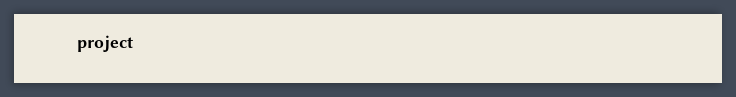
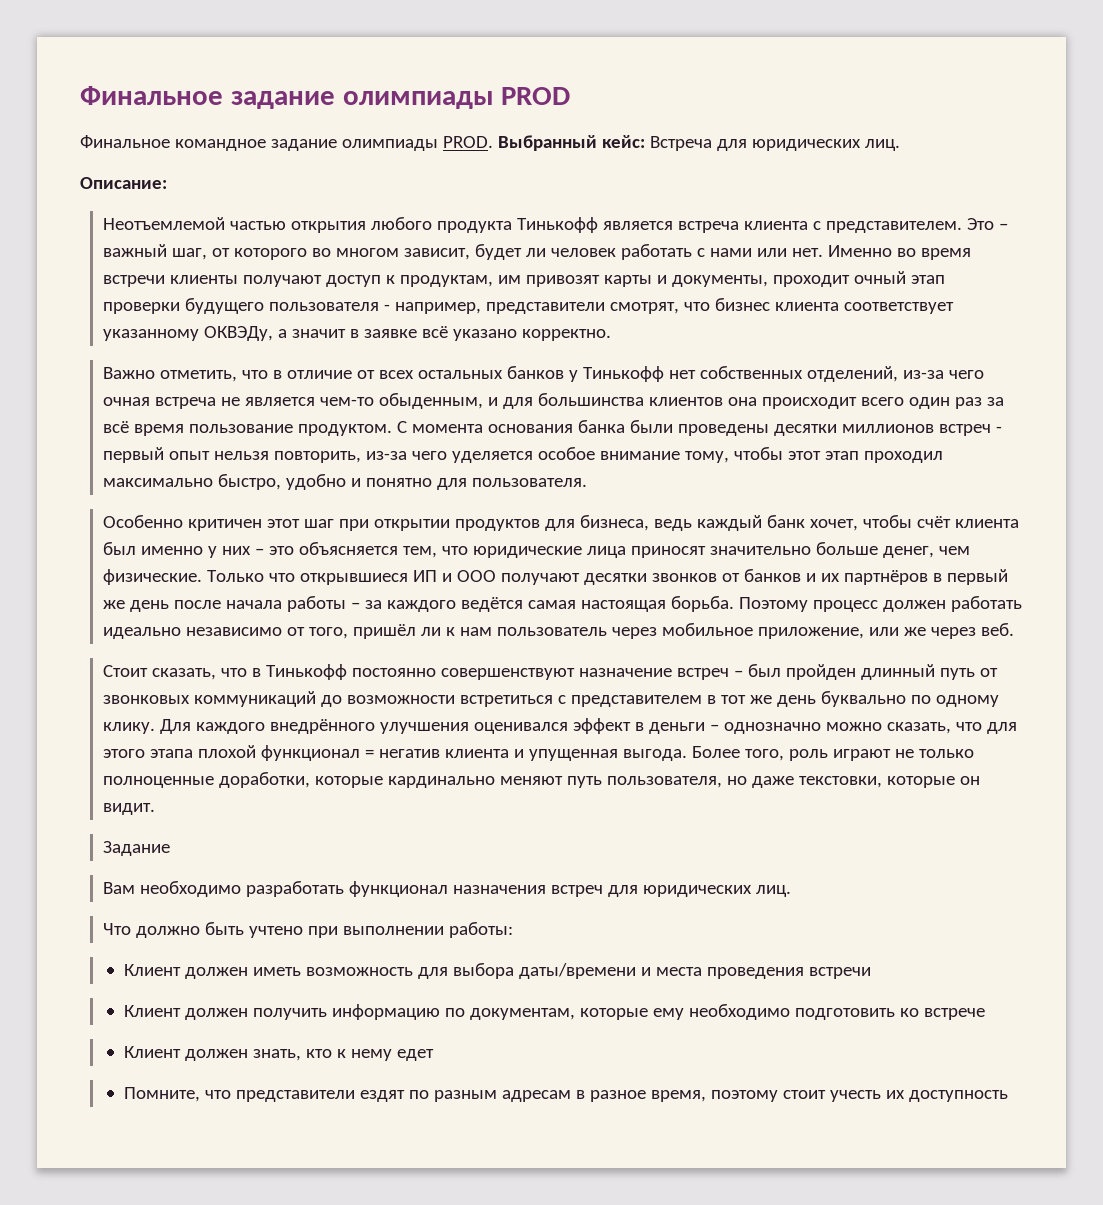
- project
+ Финальное задание олимпиады PROD
+ Финальное командное задание олимпиады PROD. Выбранный кейс: Встреча для юридических лиц.
+ Описание:
+ Неотъемлемой частью открытия любого продукта Тинькофф является встреча клиента с представителем. Это – важный шаг, от которого во многом зависит, будет ли человек работать с нами или нет. Именно во время встречи клиенты получают доступ к продуктам, им привозят карты и документы, проходит очный этап проверки будущего пользователя - например, представители смотрят, что бизнес клиента соответствует указанному ОКВЭДу, а значит в заявке всё указано корректно.
+ Важно отметить, что в отличие от всех остальных банков у Тинькофф нет собственных отделений, из-за чего очная встреча не является чем-то обыденным, и для большинства клиентов она происходит всего один раз за всё время пользование продуктом. С момента основания банка были проведены десятки миллионов встреч - первый опыт нельзя повторить, из-за чего уделяется особое внимание тому, чтобы этот этап проходил максимально быстро, удобно и понятно для пользователя.
+ Особенно критичен этот шаг при открытии продуктов для бизнеса, ведь каждый банк хочет, чтобы счёт клиента был именно у них – это объясняется тем, что юридические лица приносят значительно больше денег, чем физические. Только что открывшиеся ИП и ООО получают десятки звонков от банков и их партнёров в первый же день после начала работы – за каждого ведётся самая настоящая борьба. Поэтому процесс должен работать идеально независимо от того, пришёл ли к нам пользователь через мобильное приложение, или же через веб.
+ Стоит сказать, что в Тинькофф постоянно совершенствуют назначение встреч – был пройден длинный путь от звонковых коммуникаций до возможности встретиться с представителем в тот же день буквально по одному клику. Для каждого внедрённого улучшения оценивался эффект в деньги – однозначно можно сказать, что для этого этапа плохой функционал = негатив клиента и упущенная выгода. Более того, роль играют не только полноценные доработки, которые кардинально меняют путь пользователя, но даже текстовки, которые он видит.
+ Задание
+ Вам необходимо разработать функционал назначения встреч для юридических лиц.
+ Что должно быть учтено при выполнении работы:
+ Клиент должен иметь возможность для выбора даты/времени и места проведения встречи
+ Клиент должен получить информацию по документам, которые ему необходимо подготовить ко встрече
+ Клиент должен знать, кто к нему едет
+ Помните, что представители ездят по разным адресам в разное время, поэтому стоит учесть их доступность

